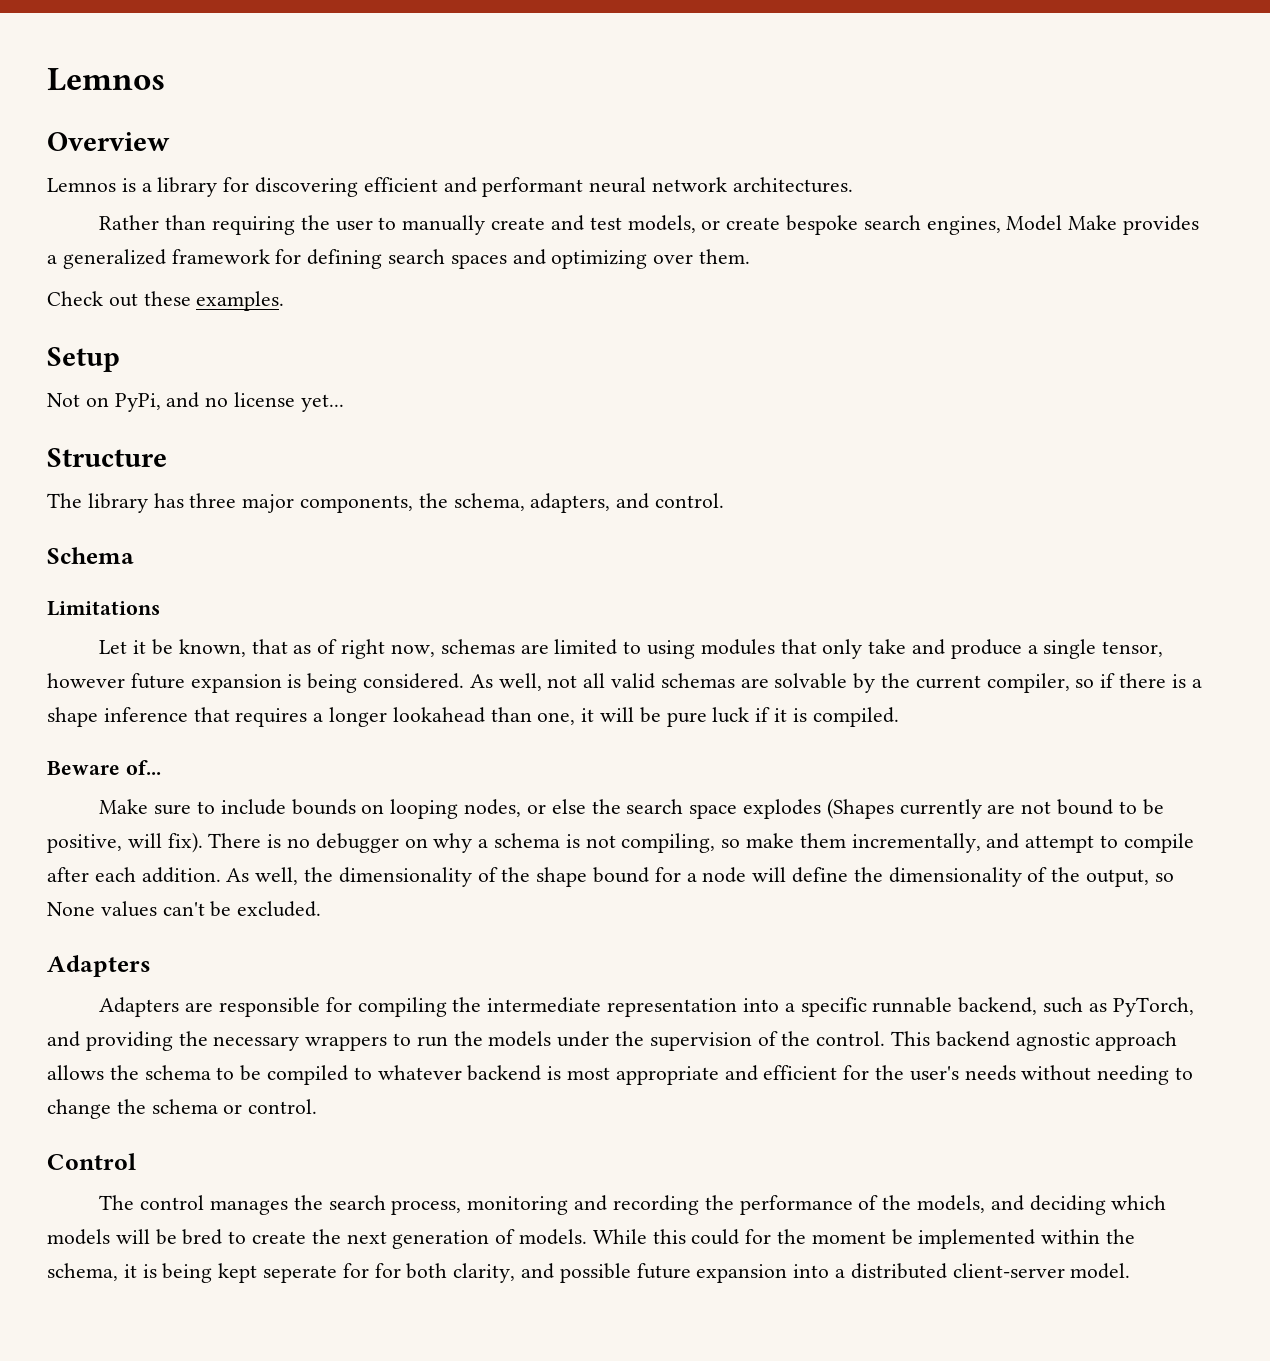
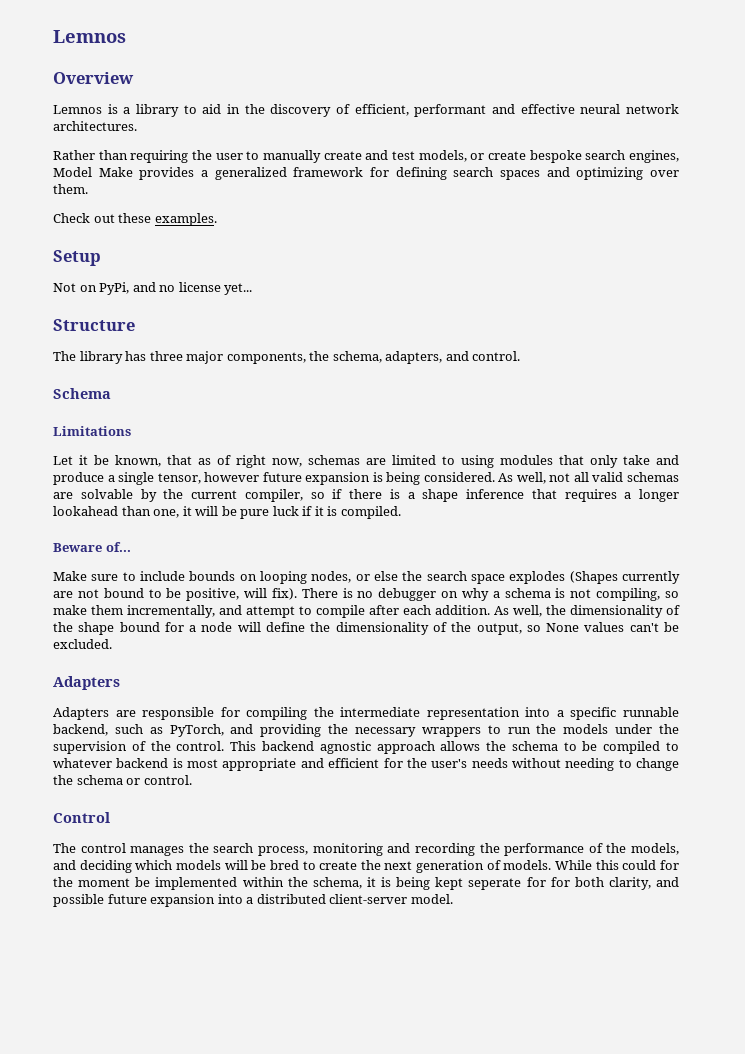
- Lemnos is a library for discovering efficient and performant neural network architectures.
+ Lemnos is a library to aid in the discovery of efficient, performant and effective neural network architectures.

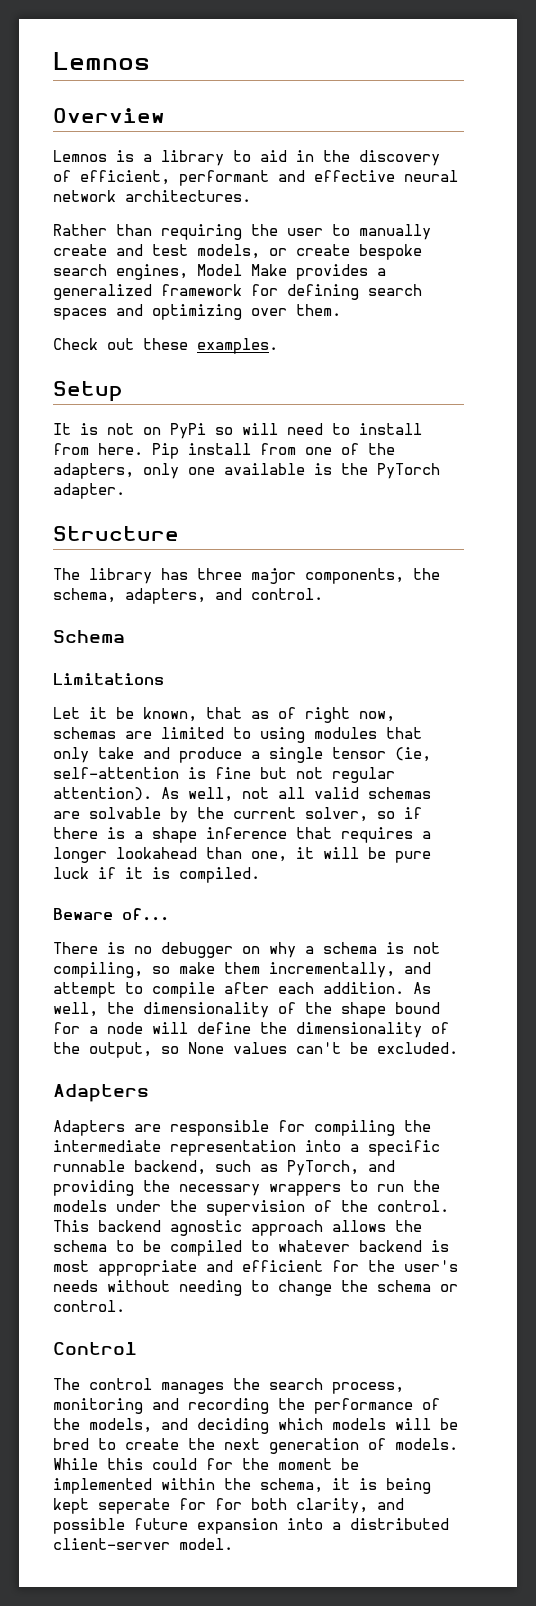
- Not on PyPi, and no license yet...
+ It is not on PyPi so will need to install from here. Pip install from one of the adapters, only one available is the PyTorch adapter.
- Let it be known, that as of right now, schemas are limited to using modules that only take and produce a single tensor, however future expansion is being considered.
+ Let it be known, that as of right now, schemas are limited to using modules that only take and produce a single tensor (ie, self-attention is fine but not regular attention).
- As well, not all valid schemas are solvable by the current compiler, so if there is a shape inference that requires a longer lookahead than one, it will be pure luck if it is compiled.
+ As well, not all valid schemas are solvable by the current solver, so if there is a shape inference that requires a longer lookahead than one, it will be pure luck if it is compiled.
- Make sure to include bounds on looping nodes, or else the search space explodes (Shapes currently are not bound to be positive, will fix).

